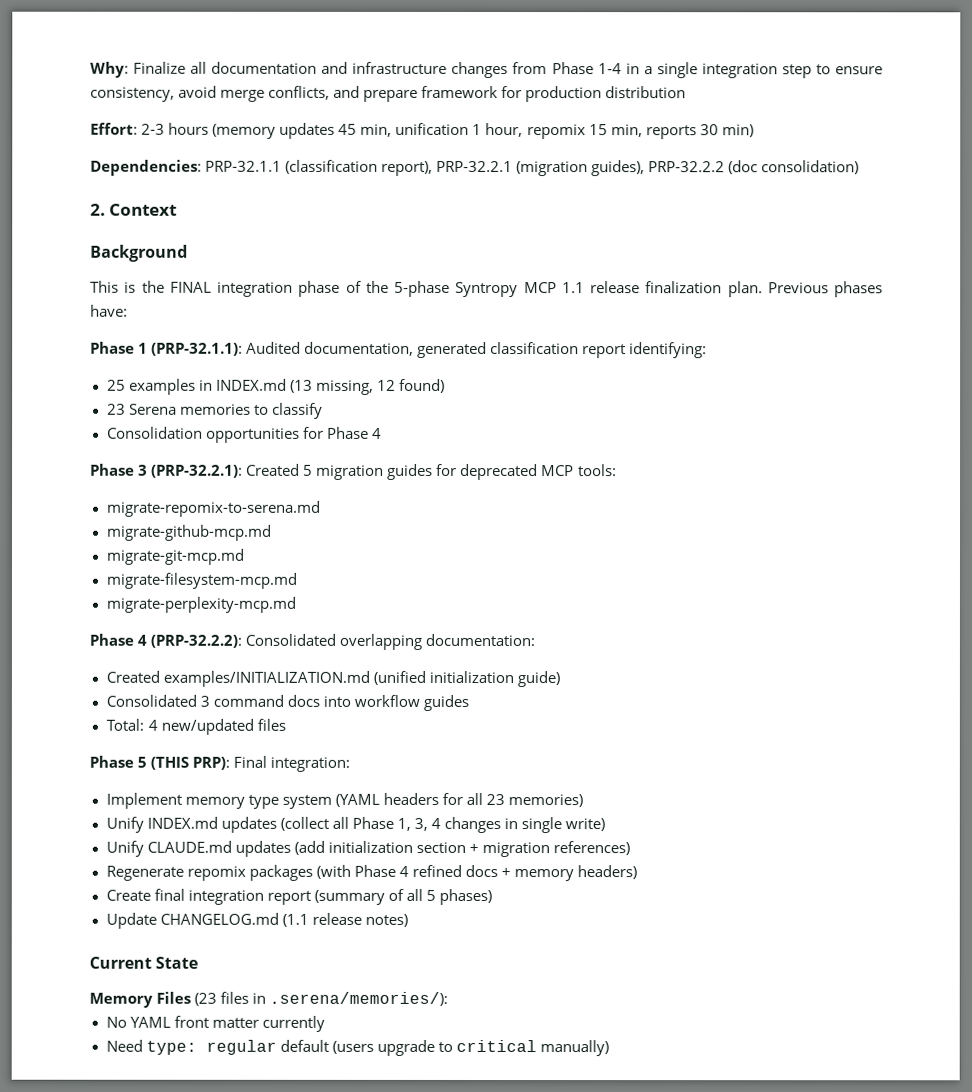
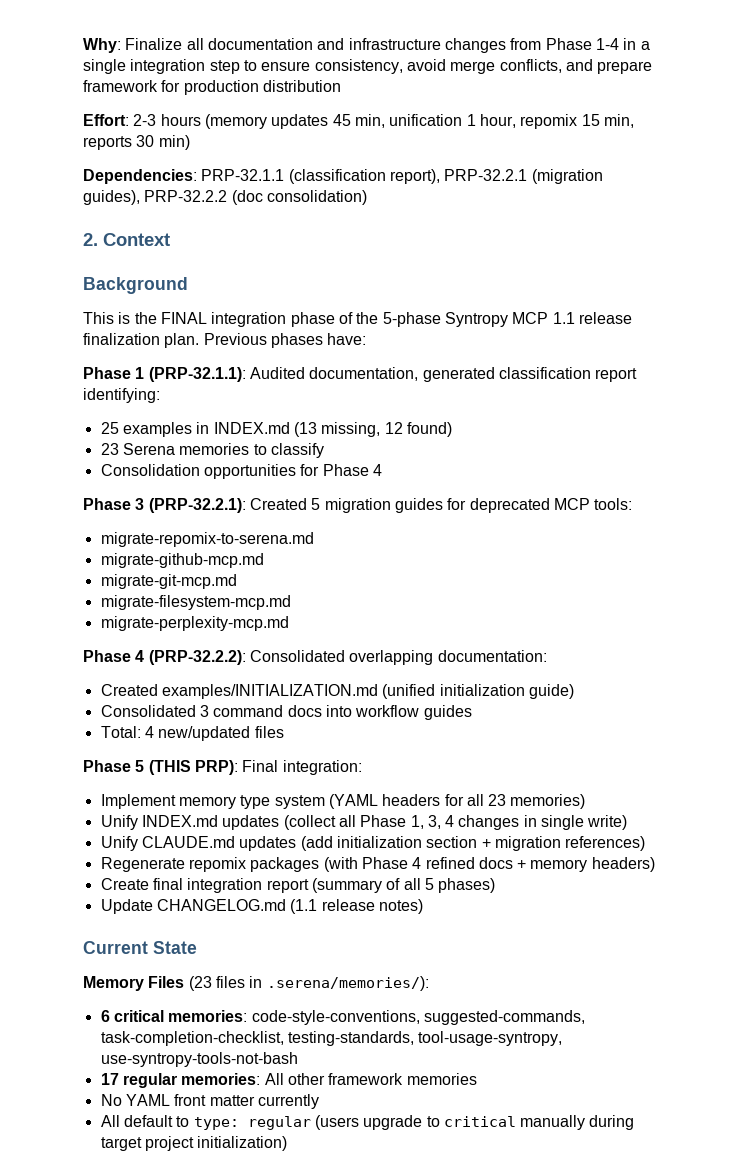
+ 6 critical memories: code-style-conventions, suggested-commands, task-completion-checklist, testing-standards, tool-usage-syntropy, use-syntropy-tools-not-bash
+ 17 regular memories: All other framework memories
- Need type: regular default (users upgrade to critical manually)
+ All default to type: regular (users upgrade to critical manually during target project initialization)

